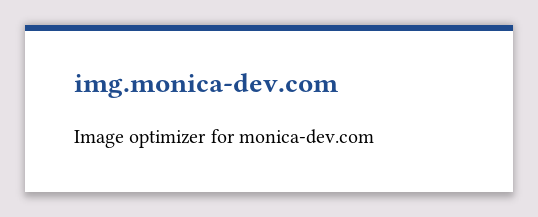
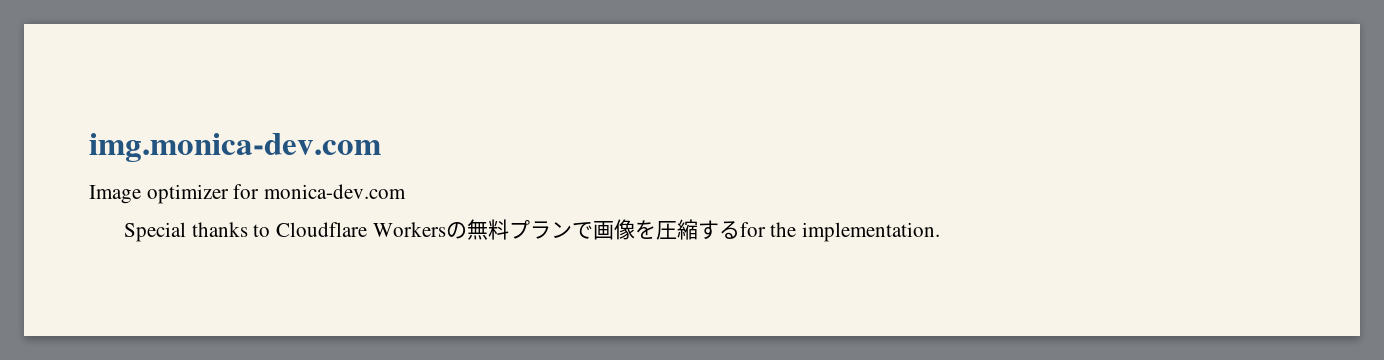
+ Special thanks to Cloudflare Workersの無料プランで画像を圧縮するfor the implementation.

